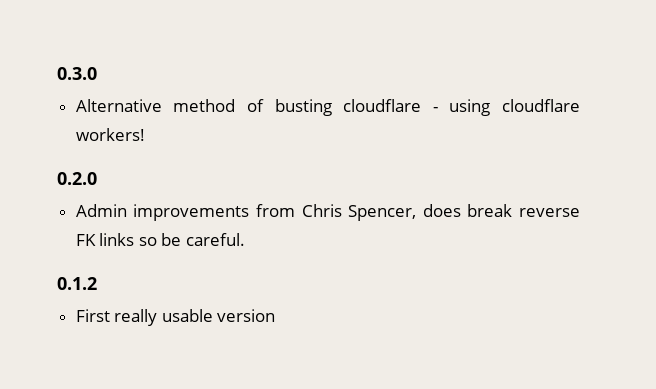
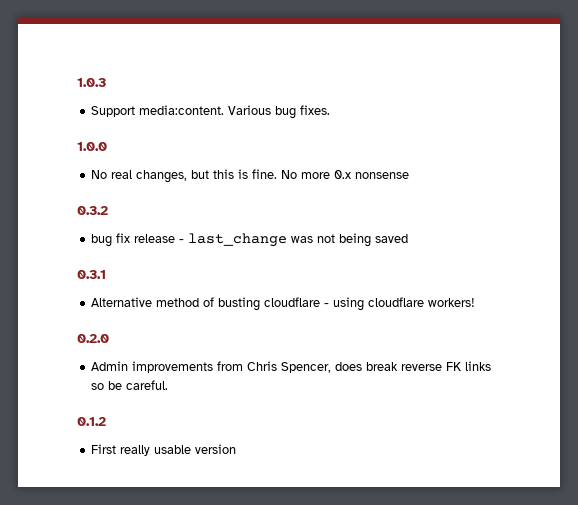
- 0.3.0
+ 1.0.3
+ Support media:content. Various bug fixes.
+ 1.0.0
+ No real changes, but this is fine. No more 0.x nonsense
+ 0.3.2
+ bug fix release - last_change was not being saved
+ 0.3.1

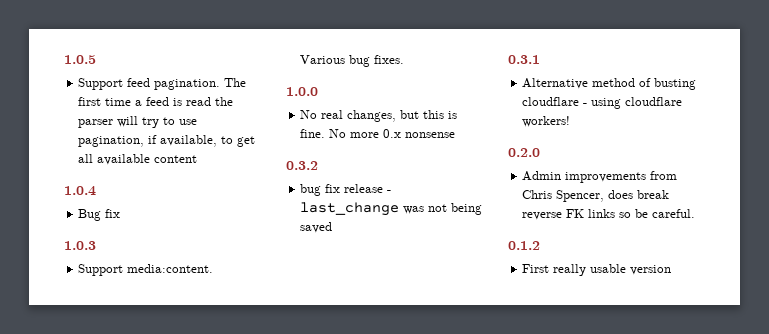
+ 1.0.5
+ Support feed pagination. The first time a feed is read the parser will try to use pagination, if available, to get all available content
+ 1.0.4
+ Bug fix

